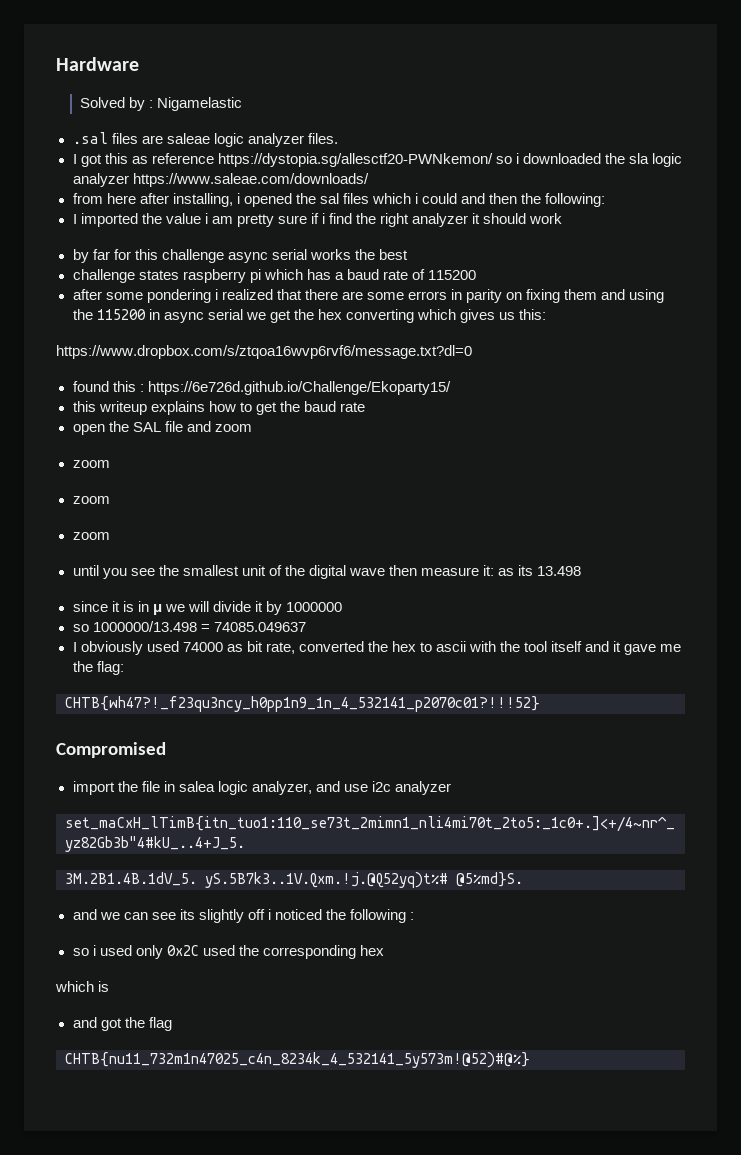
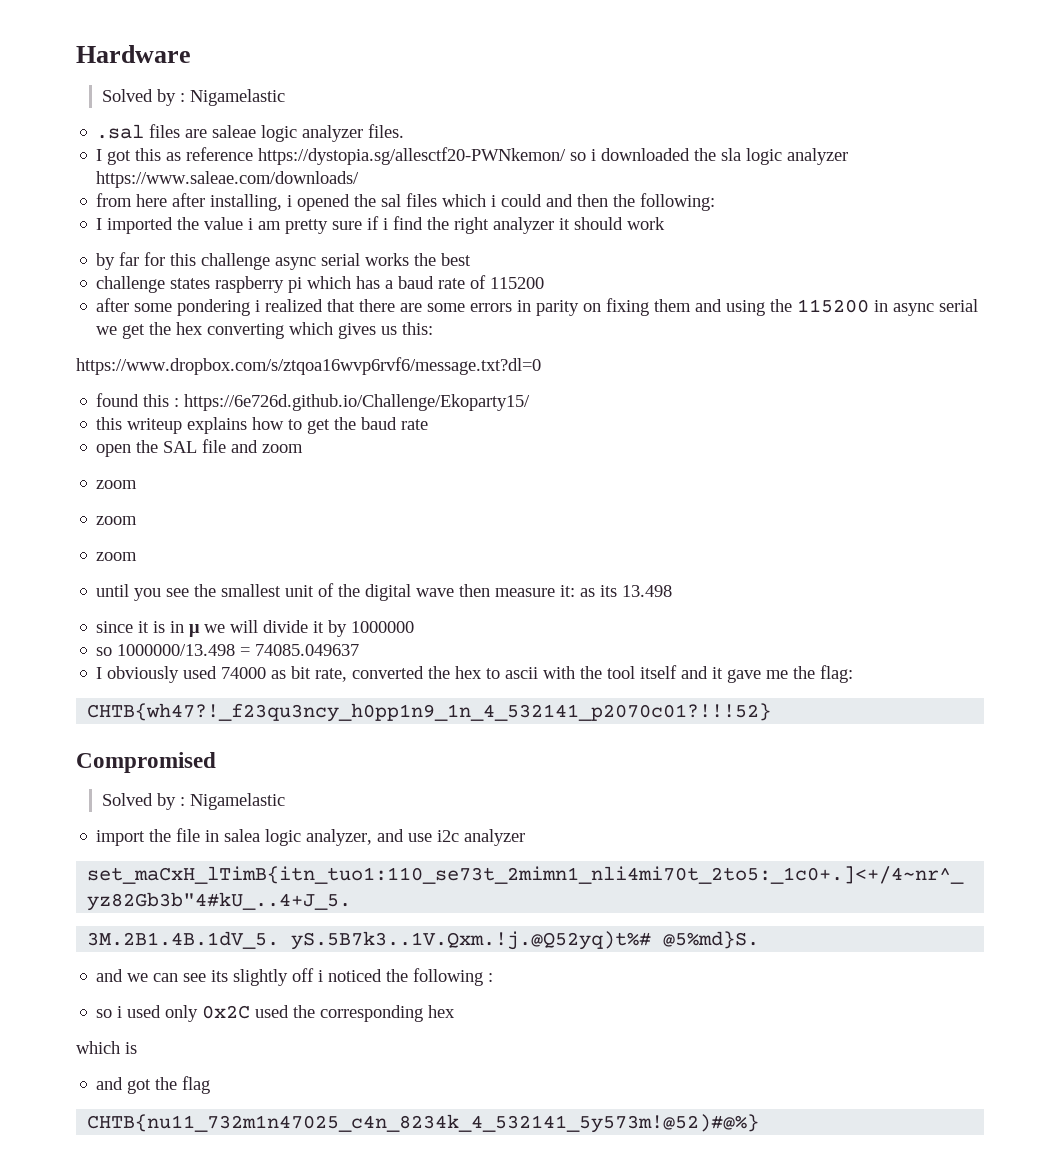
  Compromised
+ Solved by : Nigamelastic

